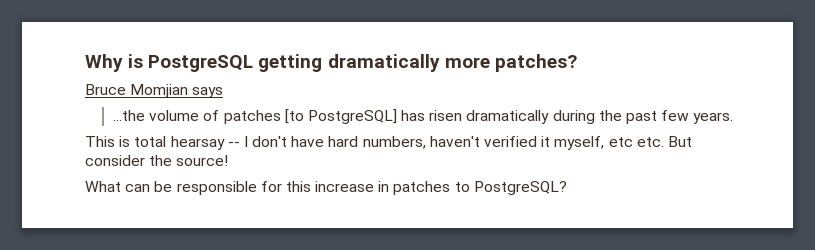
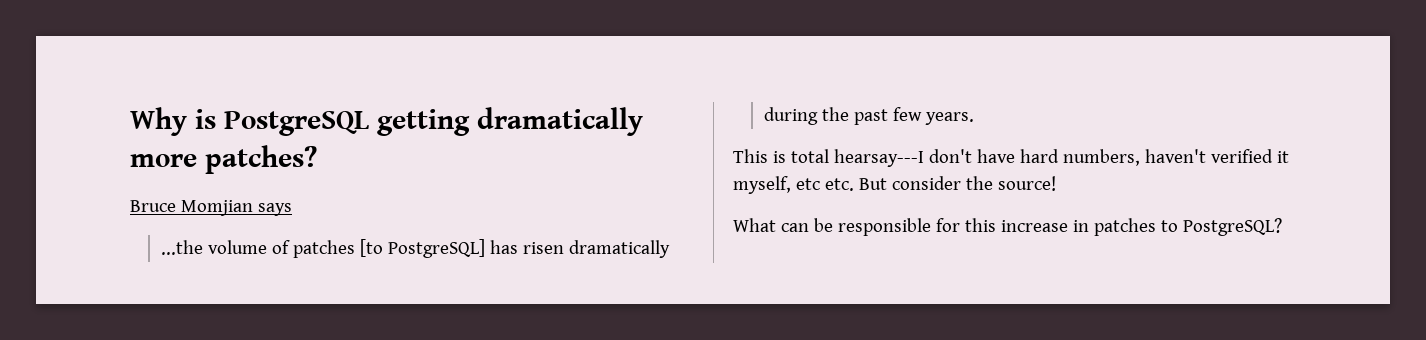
- This is total hearsay -- I don't have hard numbers, haven't verified it myself, etc etc. But consider the source!
+ This is total hearsay---I don't have hard numbers, haven't verified it myself, etc etc. But consider the source!

